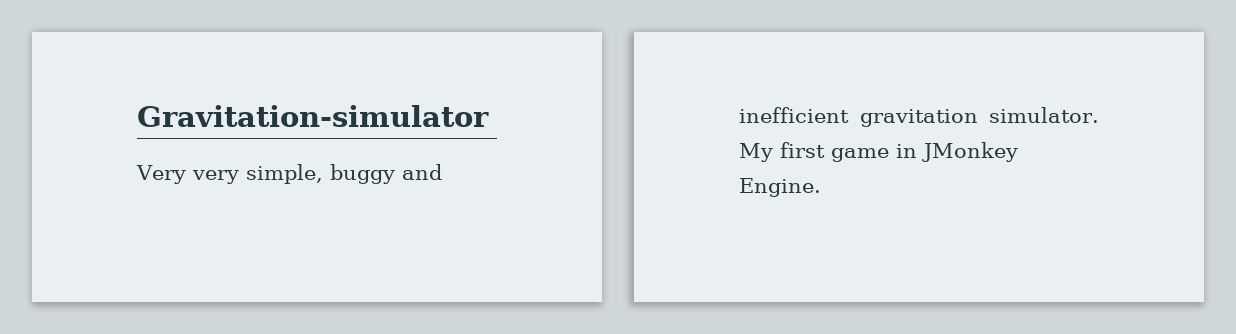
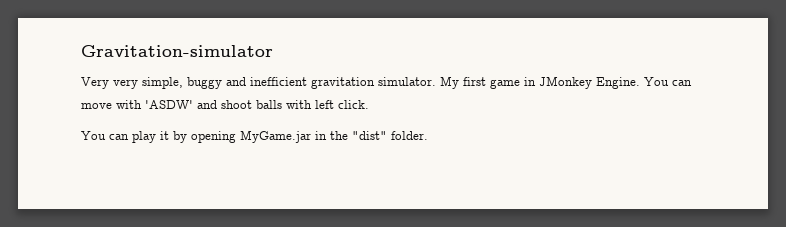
+ You can move with 'ASDW' and shoot balls with left click.
+ You can play it by opening MyGame.jar in the "dist" folder.

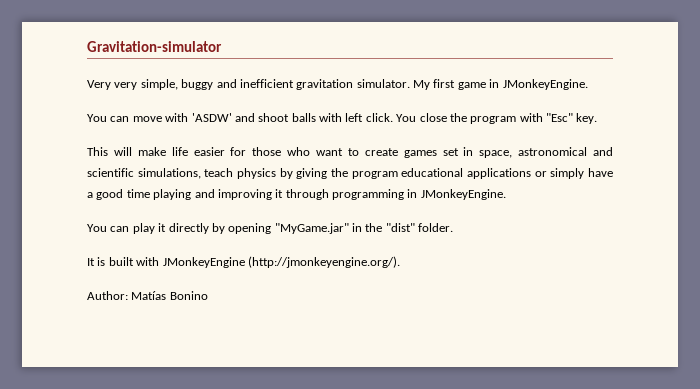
- My first game in JMonkey Engine. You can move with 'ASDW' and shoot balls with left click.
+ My first game in JMonkeyEngine.
+ You can move with 'ASDW' and shoot balls with left click. You close the program with "Esc" key.
+ This will make life easier for those who want to create games set in space, astronomical and scientific simulations, teach physics by giving the program educational applications or simply have a good time playing and improving it through programming in JMonkeyEngine.
- You can play it by opening MyGame.jar in the "dist" folder.
+ You can play it directly by opening "MyGame.jar" in the "dist" folder.
+ It is built with JMonkeyEngine (http://jmonkeyengine.org/).
+ Author: Matías Bonino

